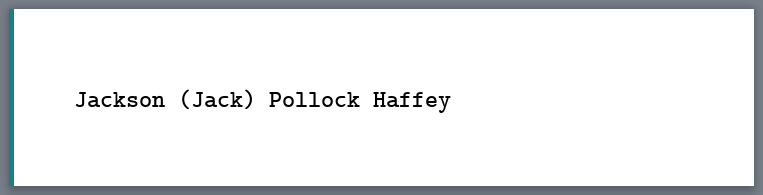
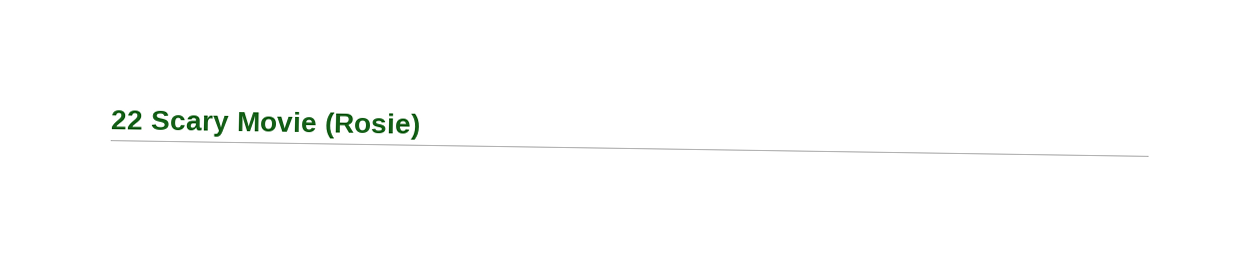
- Jackson (Jack) Pollock Haffey
+ 22 Scary Movie (Rosie)

